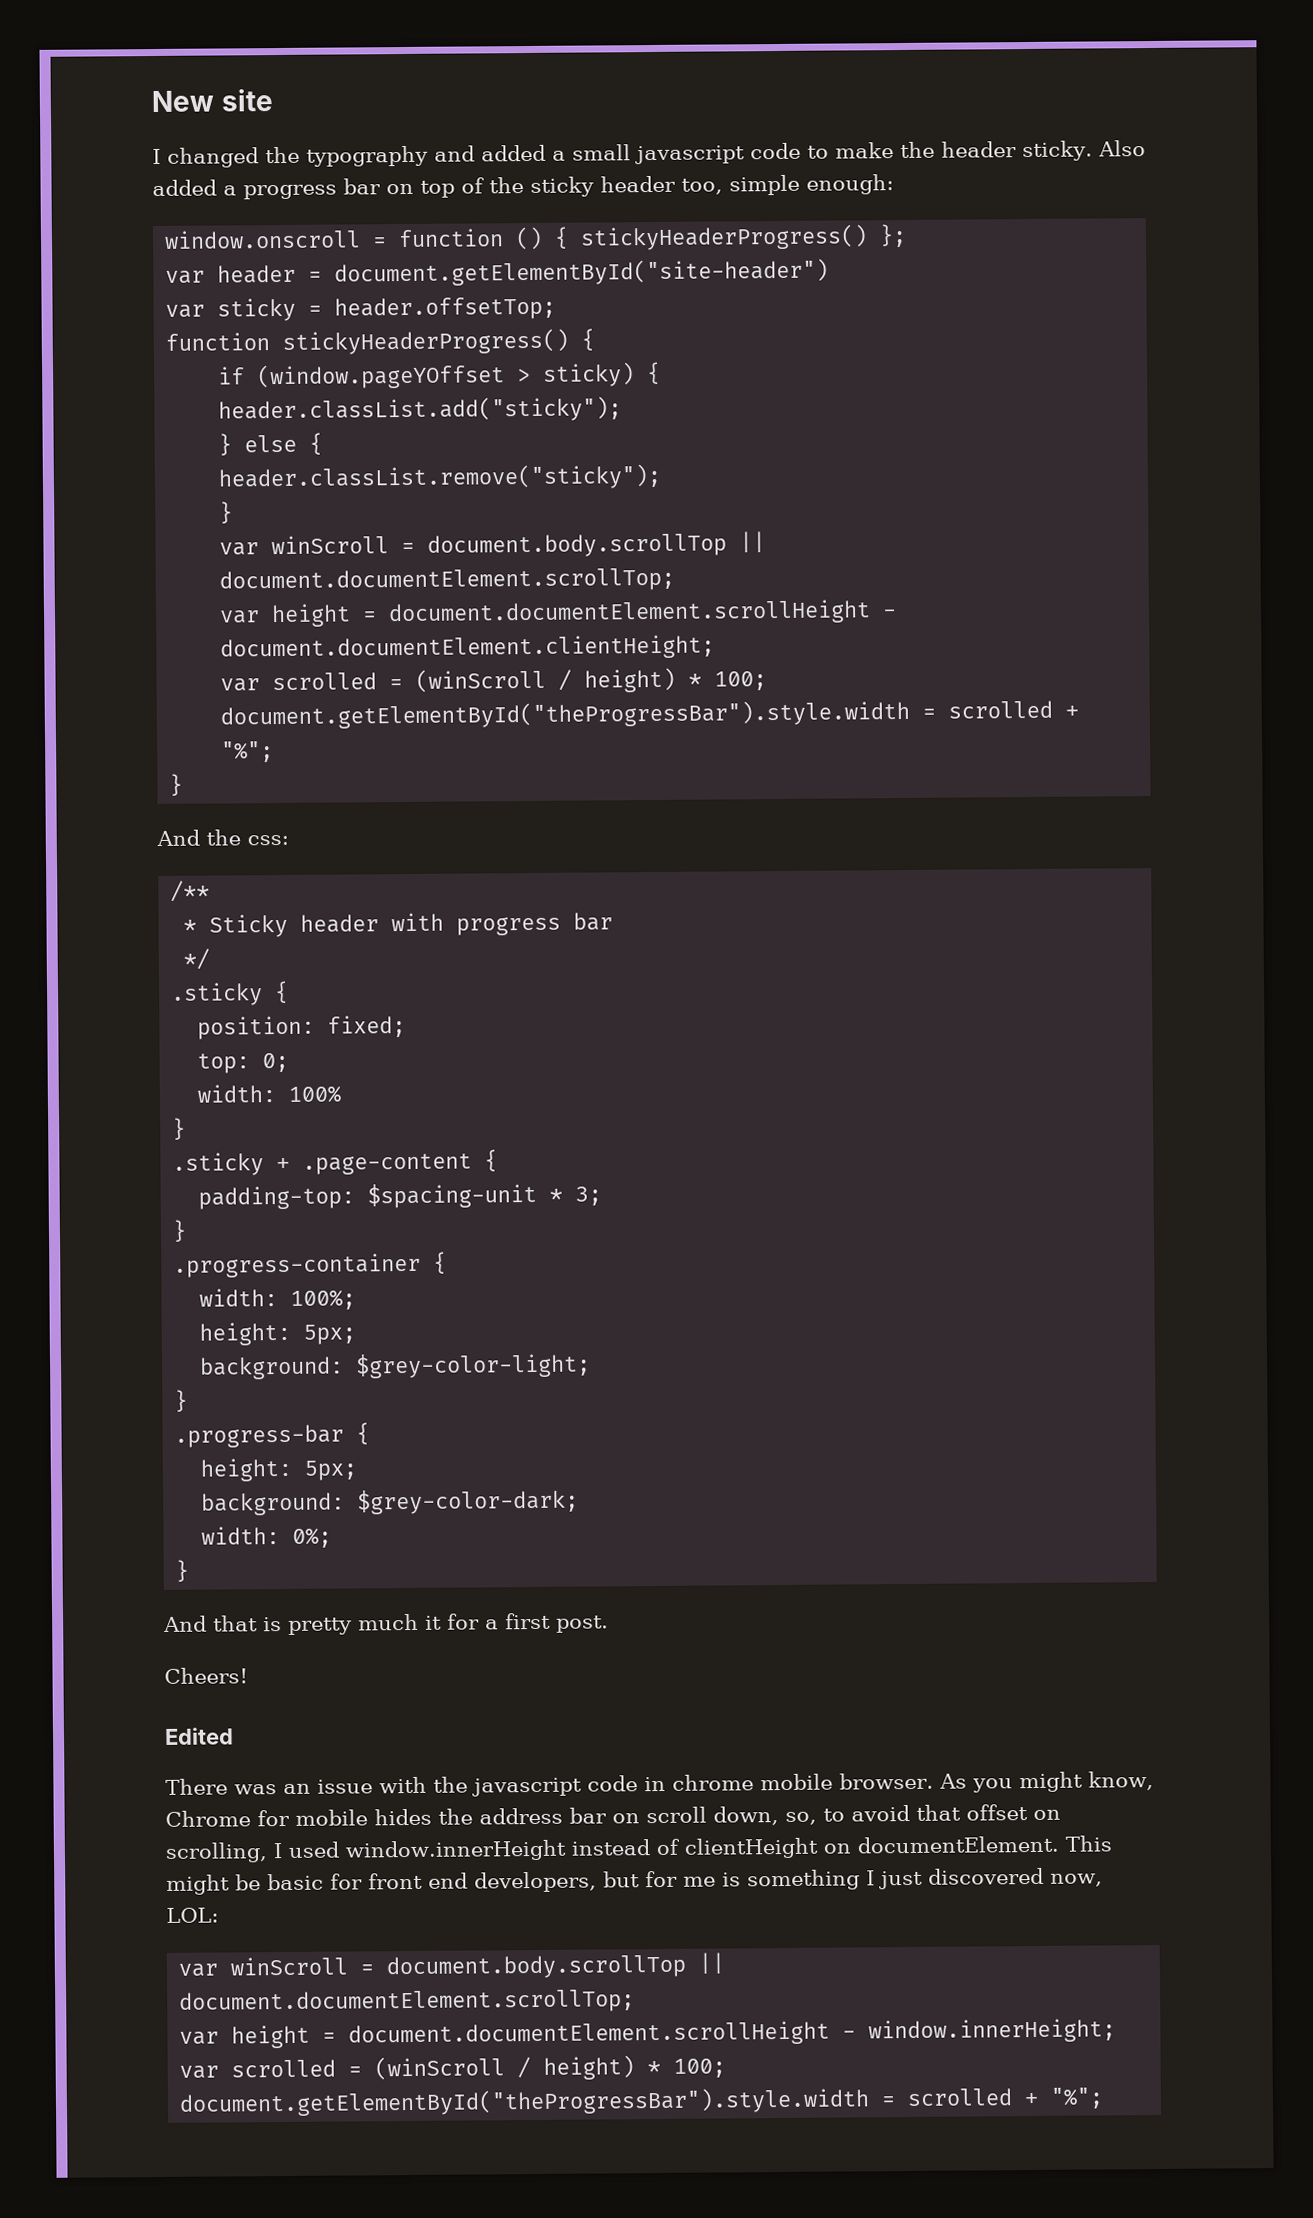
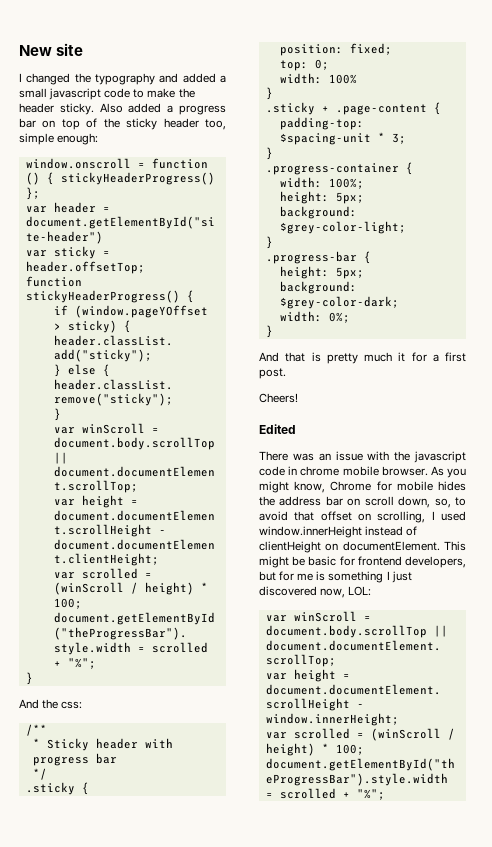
- This might be basic for front end developers, but for me is something I just discovered now, LOL:
+ This might be basic for frontend developers, but for me is something I just discovered now, LOL:

